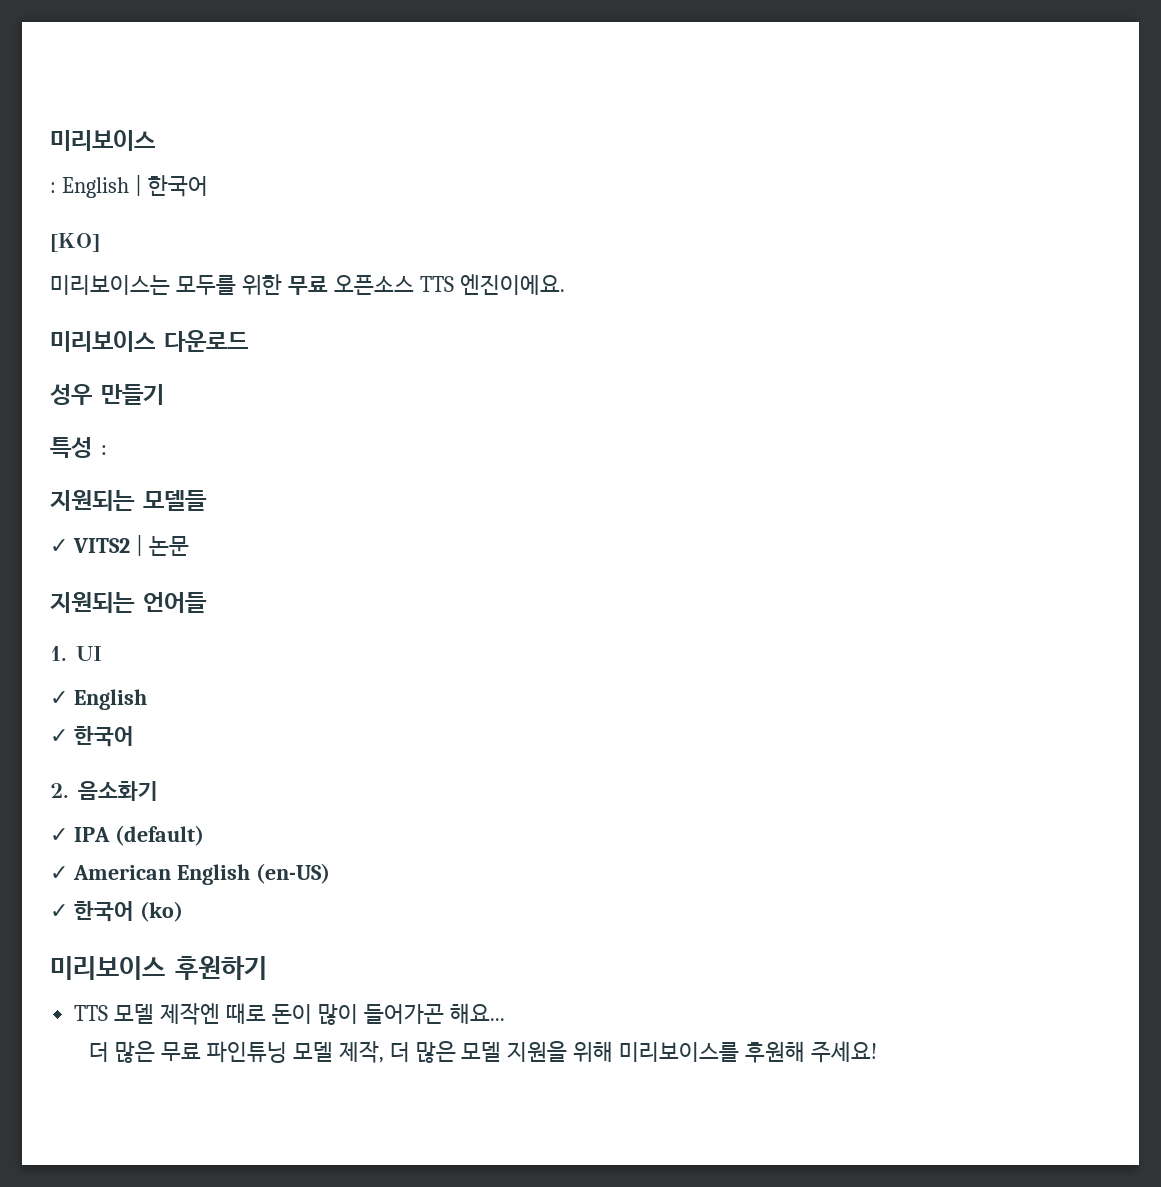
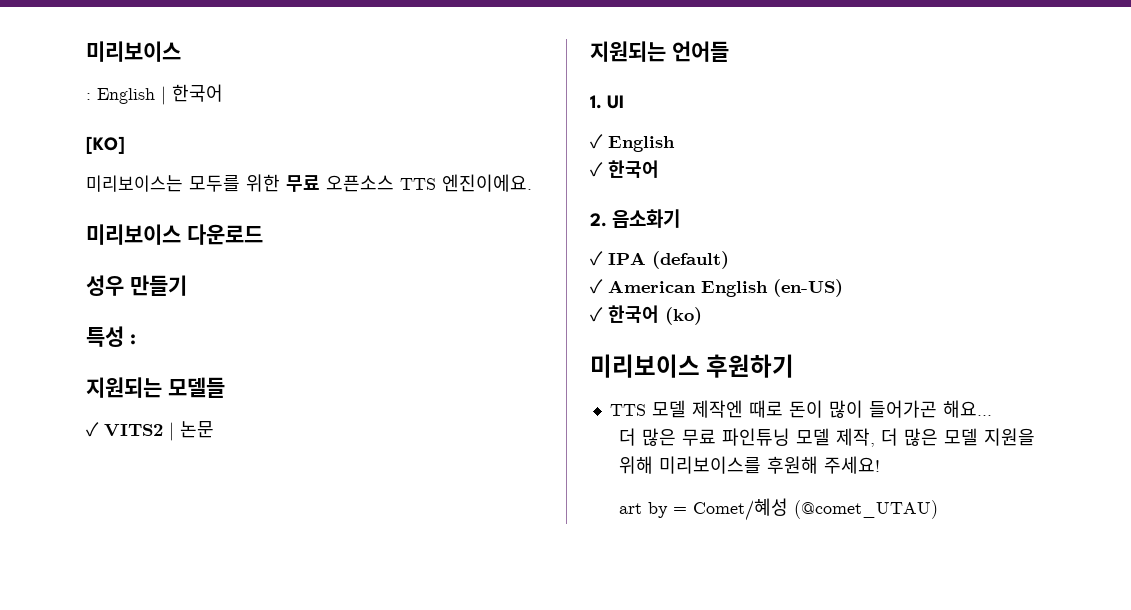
+ art by = Comet/혜성 (@comet_UTAU)

